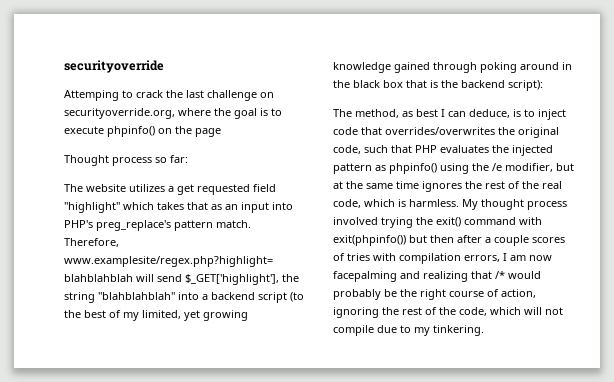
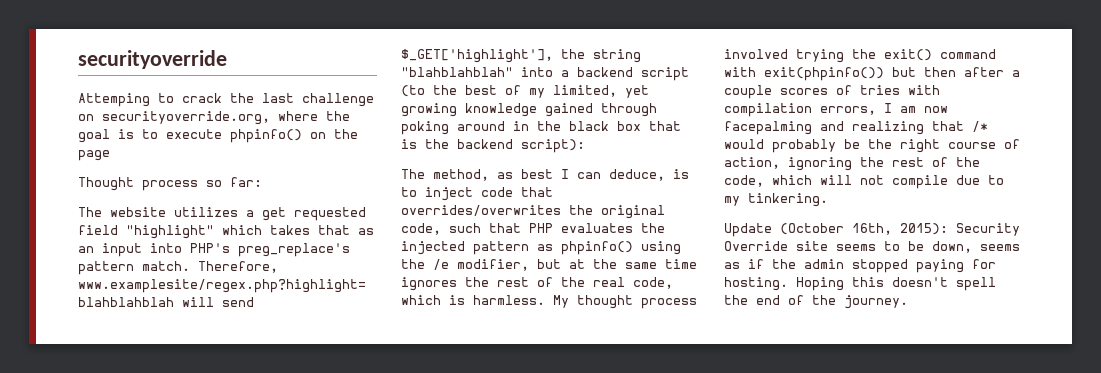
+ Update (October 16th, 2015): Security Override site seems to be down, seems as if the admin stopped paying for hosting. Hoping this doesn't spell the end of the journey.

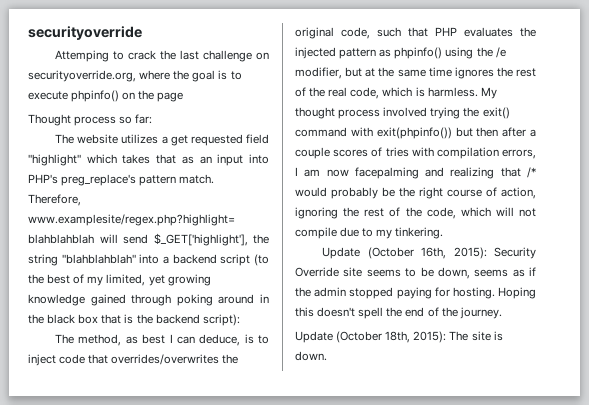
+ Update (October 18th, 2015): The site is down.

